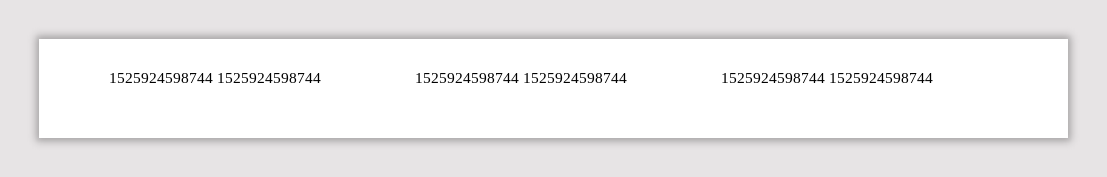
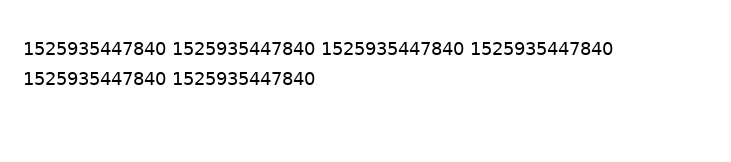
- 1525924598744 1525924598744 1525924598744 1525924598744 1525924598744 1525924598744
+ 1525935447840 1525935447840 1525935447840 1525935447840 1525935447840 1525935447840

